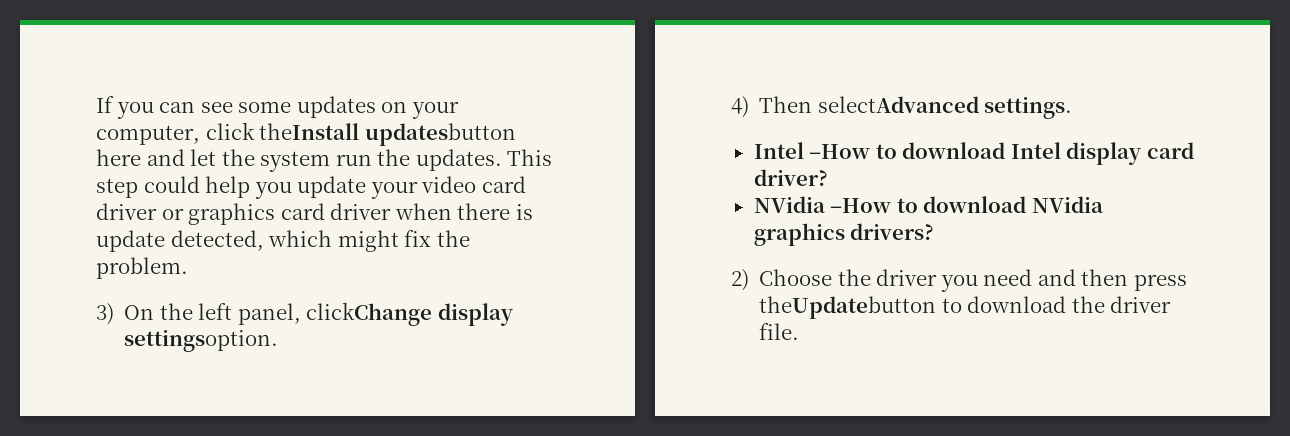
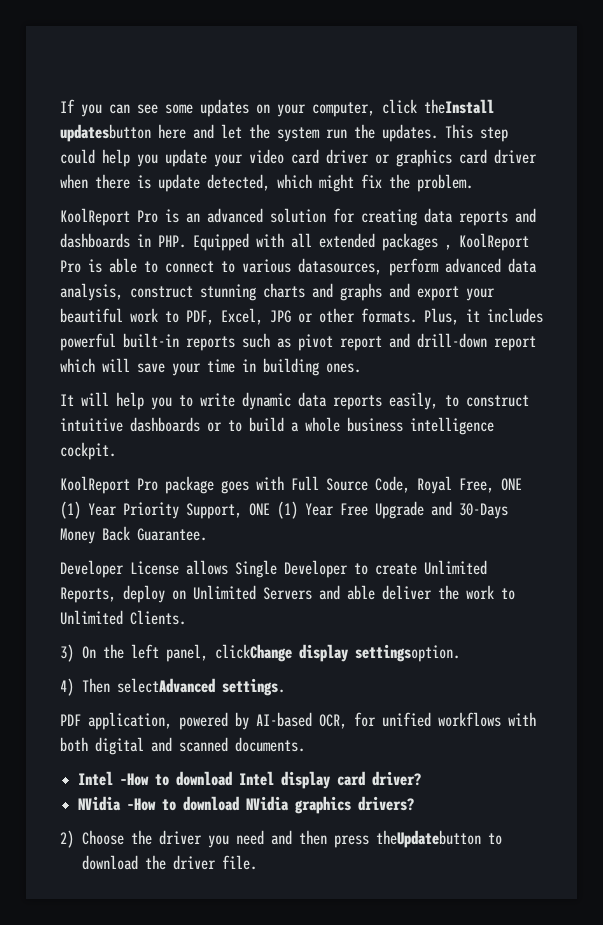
+ KoolReport Pro is an advanced solution for creating data reports and dashboards in PHP. Equipped with all extended packages , KoolReport Pro is able to connect to various datasources, perform advanced data analysis, construct stunning charts and graphs and export your beautiful work to PDF, Excel, JPG or other formats. Plus, it includes powerful built-in reports such as pivot report and drill-down report which will save your time in building ones.
+ It will help you to write dynamic data reports easily, to construct intuitive dashboards or to build a whole business intelligence cockpit.
+ KoolReport Pro package goes with Full Source Code, Royal Free, ONE (1) Year Priority Support, ONE (1) Year Free Upgrade and 30-Days Money Back Guarantee.
+ Developer License allows Single Developer to create Unlimited Reports, deploy on Unlimited Servers and able deliver the work to Unlimited Clients.
+ PDF application, powered by AI-based OCR, for unified workflows with both digital and scanned documents.

